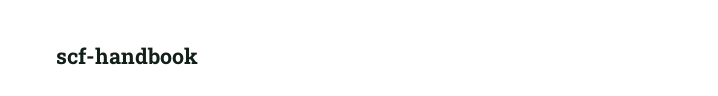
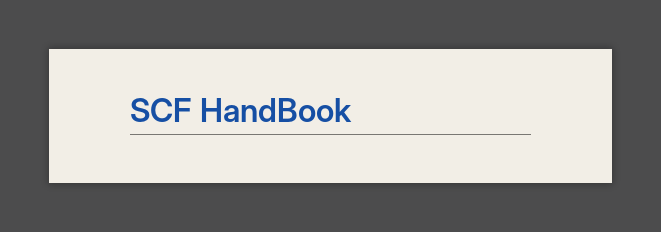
- scf-handbook
+ SCF HandBook

